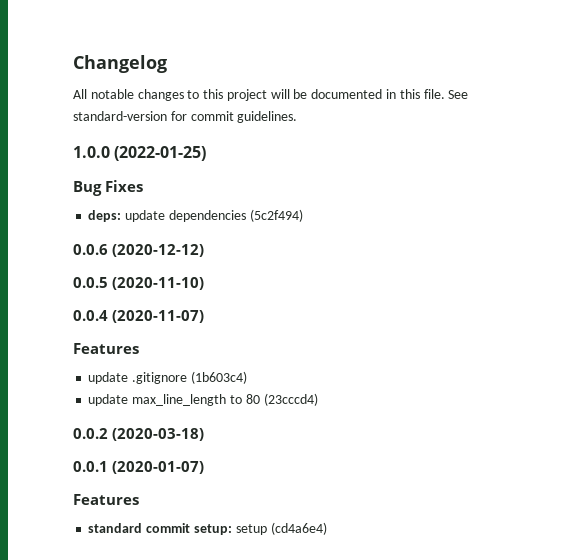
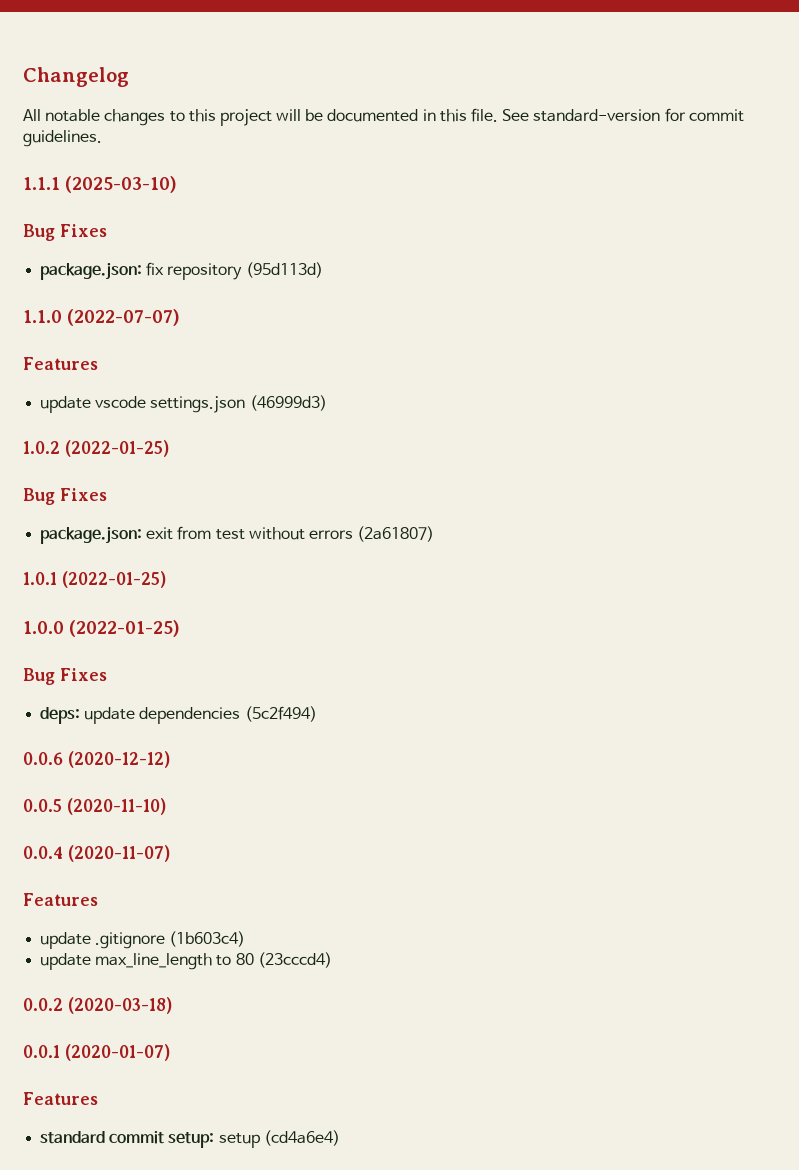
+ 1.1.1 (2025-03-10)
+ Bug Fixes
+ package.json: fix repository (95d113d)
+ 1.1.0 (2022-07-07)
+ Features
+ update vscode settings.json (46999d3)
+ 1.0.2 (2022-01-25)
+ Bug Fixes
+ package.json: exit from test without errors (2a61807)
+ 1.0.1 (2022-01-25)

